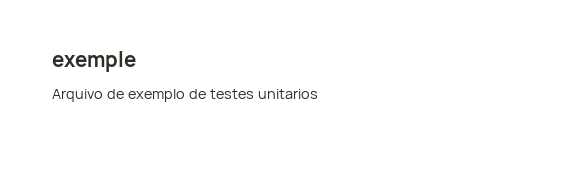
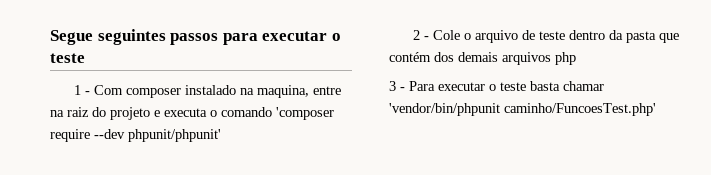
- exemple
- Arquivo de exemplo de testes unitarios
+ Segue seguintes passos para executar o teste
+ 1 - Com composer instalado na maquina, entre na raiz do projeto e executa o comando 'composer require --dev phpunit/phpunit'
+ 2 - Cole o arquivo de teste dentro da pasta que contém dos demais arquivos php
+ 3 - Para executar o teste basta chamar 'vendor/bin/phpunit caminho/FuncoesTest.php'

